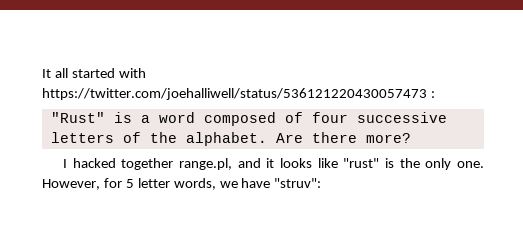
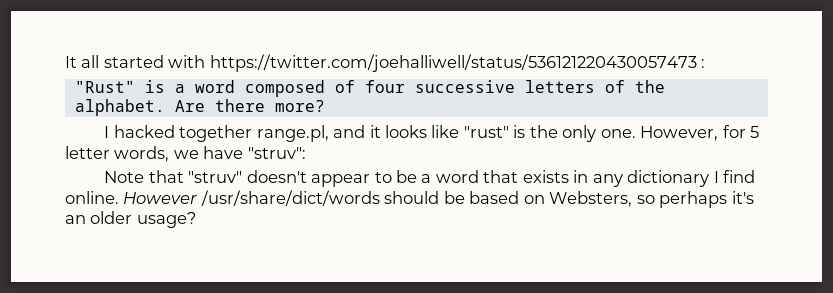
+ Note that "struv" doesn't appear to be a word that exists in any dictionary I find online. However /usr/share/dict/words should be based on Websters, so perhaps it's an older usage?

